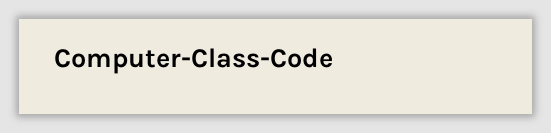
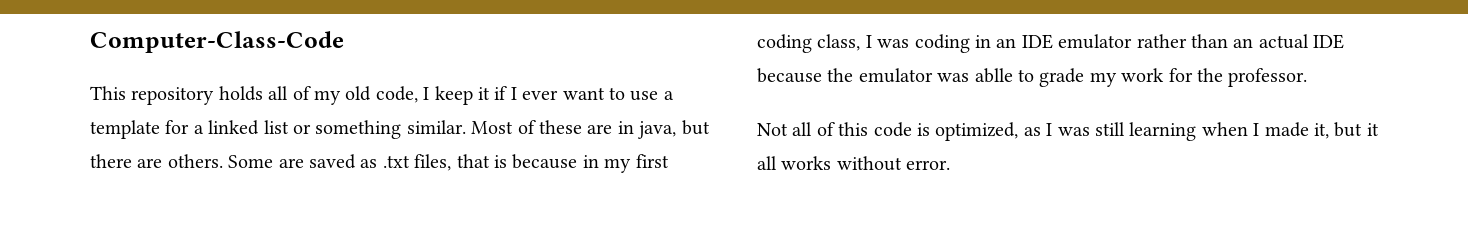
+ This repository holds all of my old code, I keep it if I ever want to use a template for a linked list or something similar. Most of these are in java, but there are others. Some are saved as .txt files, that is because in my first coding class, I was coding in an IDE emulator rather than an actual IDE because the emulator was ablle to grade my work for the professor.
+ Not all of this code is optimized, as I was still learning when I made it, but it all works without error.

